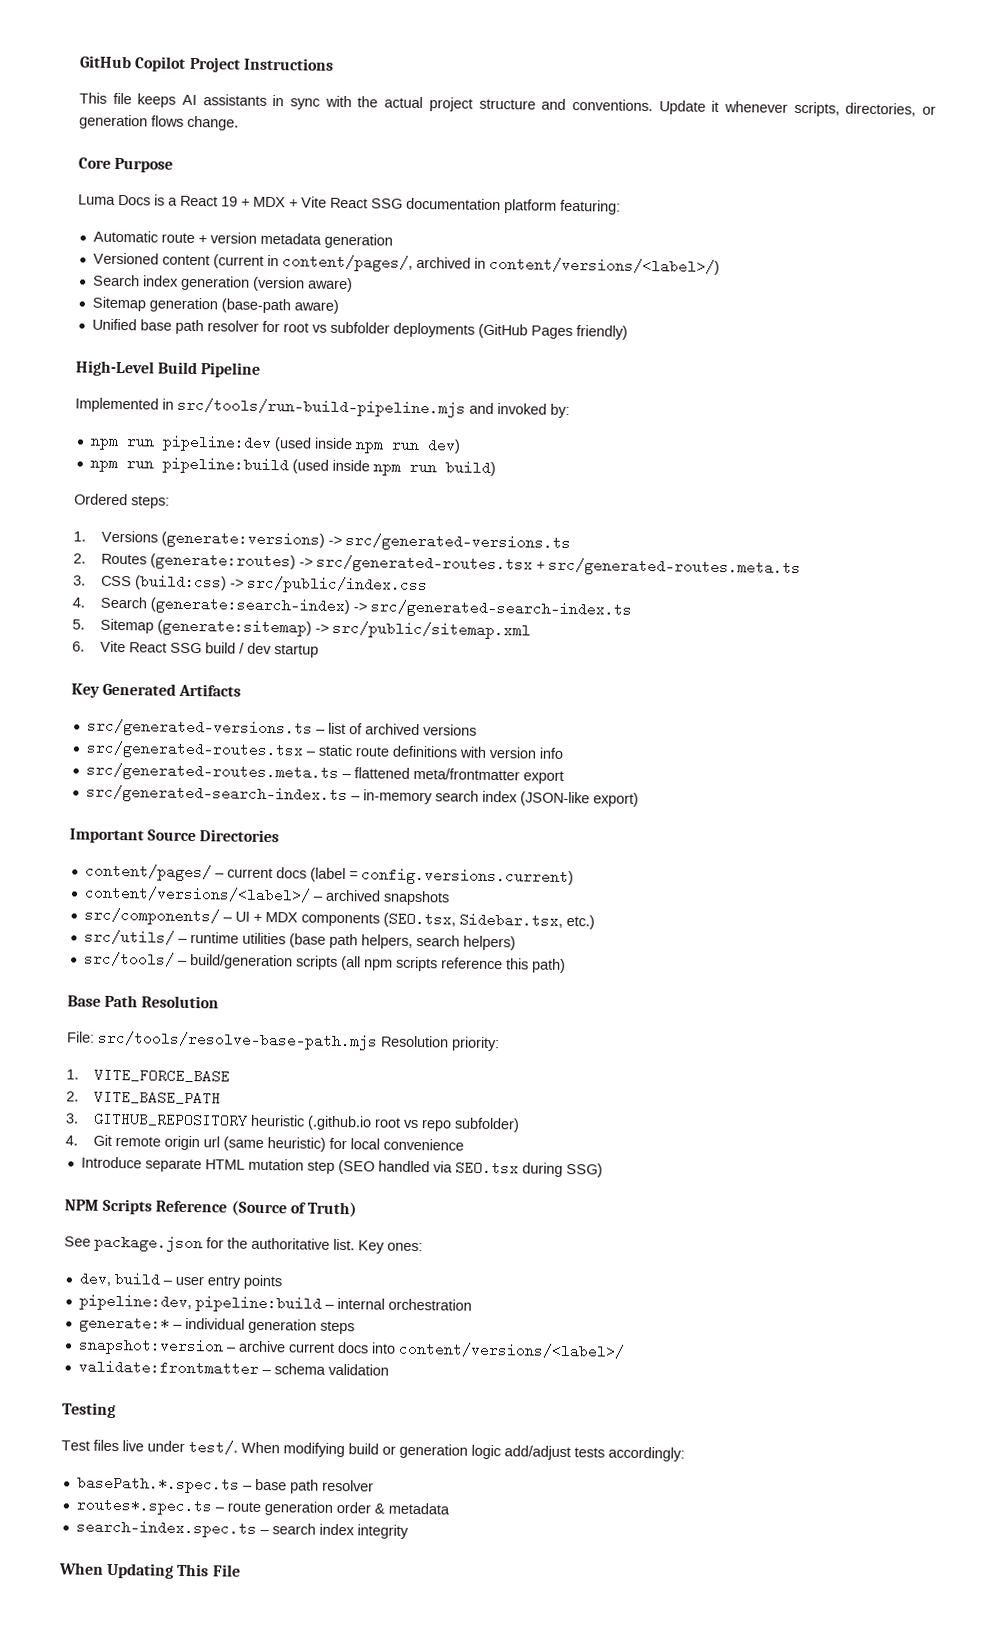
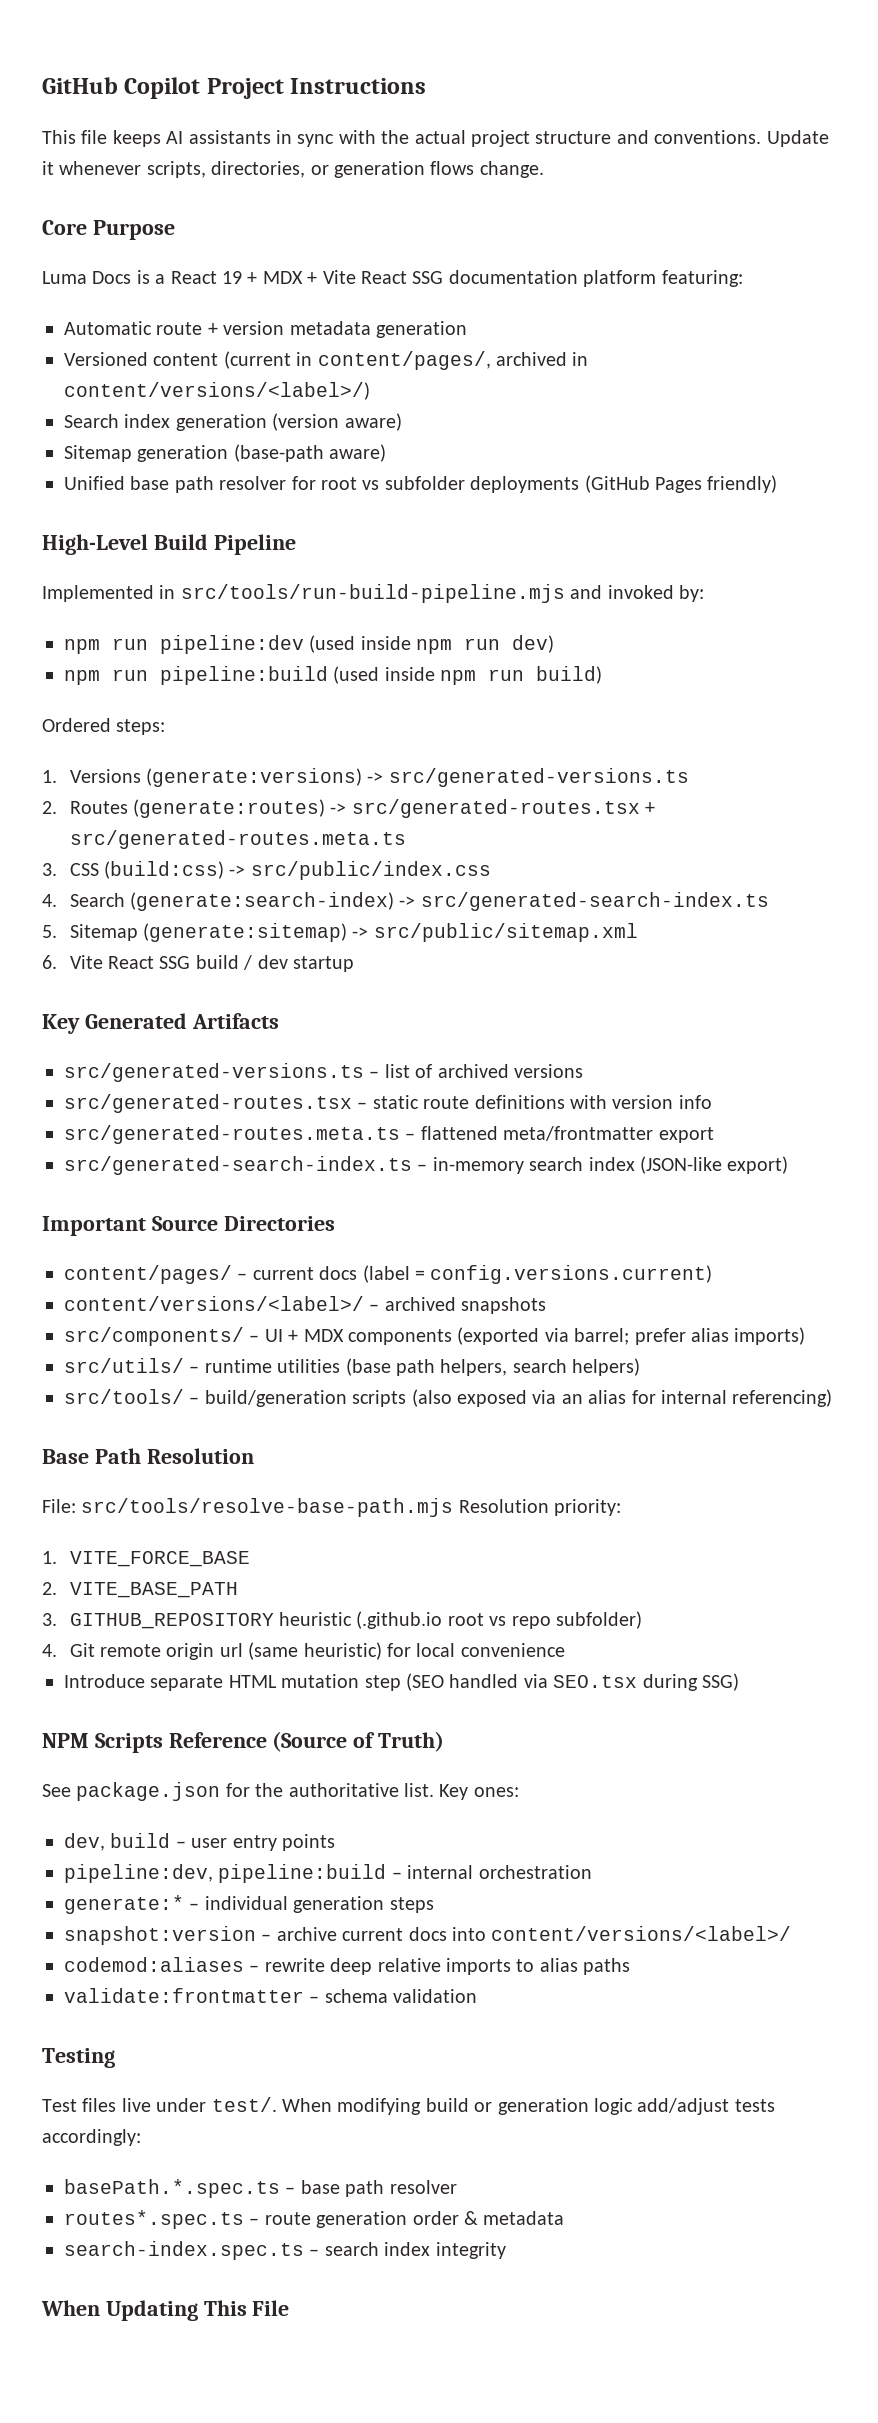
- src/components/ – UI + MDX components (SEO.tsx, Sidebar.tsx, etc.)
+ src/components/ – UI + MDX components (exported via barrel; prefer alias imports)
- src/tools/ – build/generation scripts (all npm scripts reference this path)
+ src/tools/ – build/generation scripts (also exposed via an alias for internal referencing)
+ codemod:aliases – rewrite deep relative imports to alias paths

